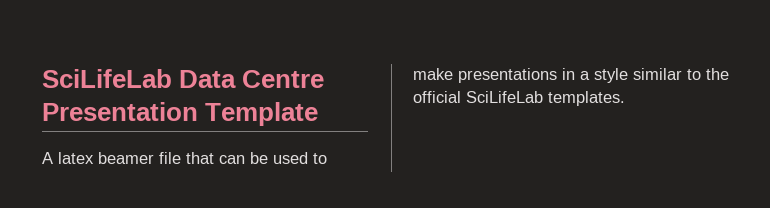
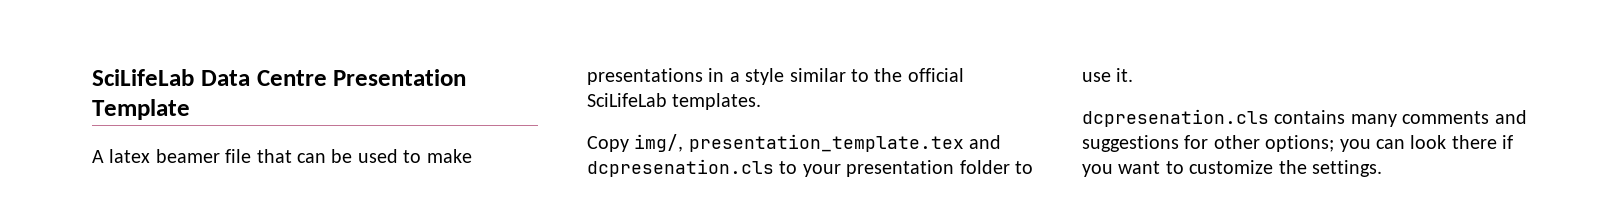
+ Copy img/, presentation_template.tex and dcpresenation.cls to your presentation folder to use it.
+ dcpresenation.cls contains many comments and suggestions for other options; you can look there if you want to customize the settings.

